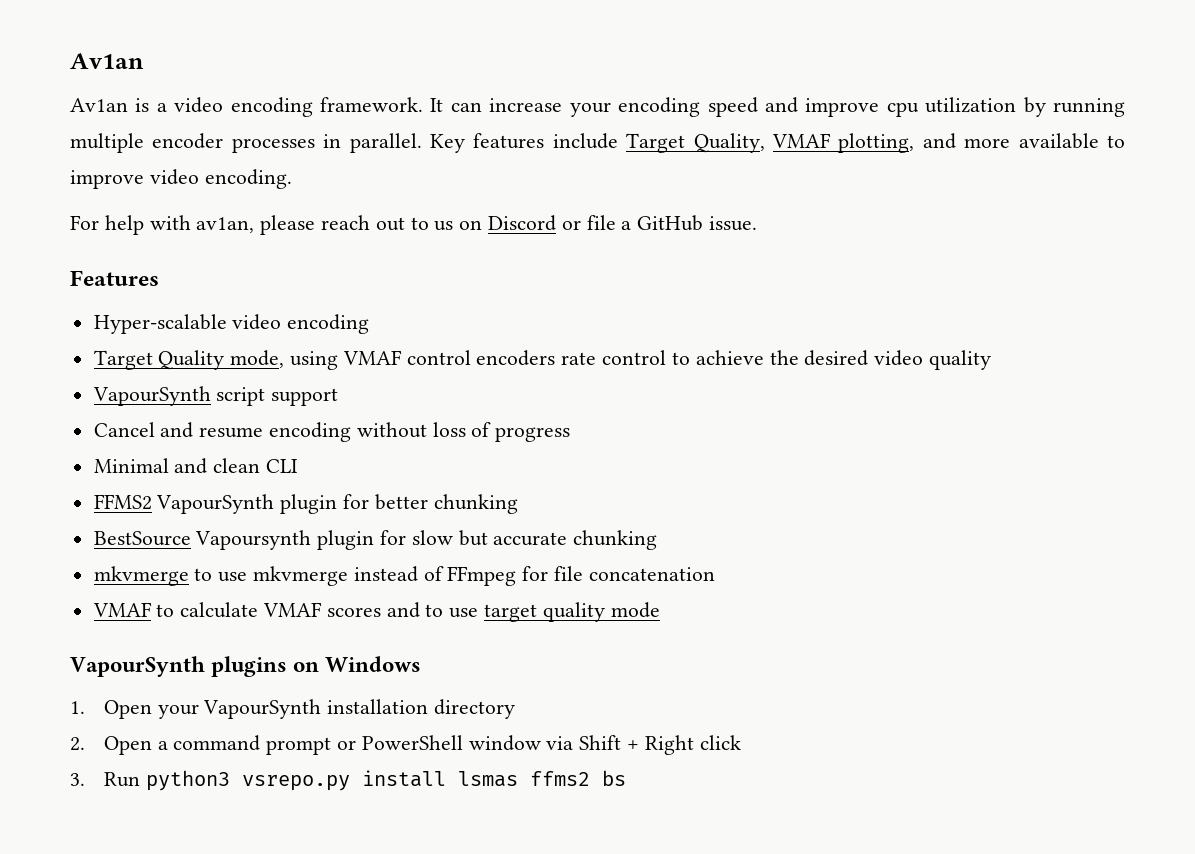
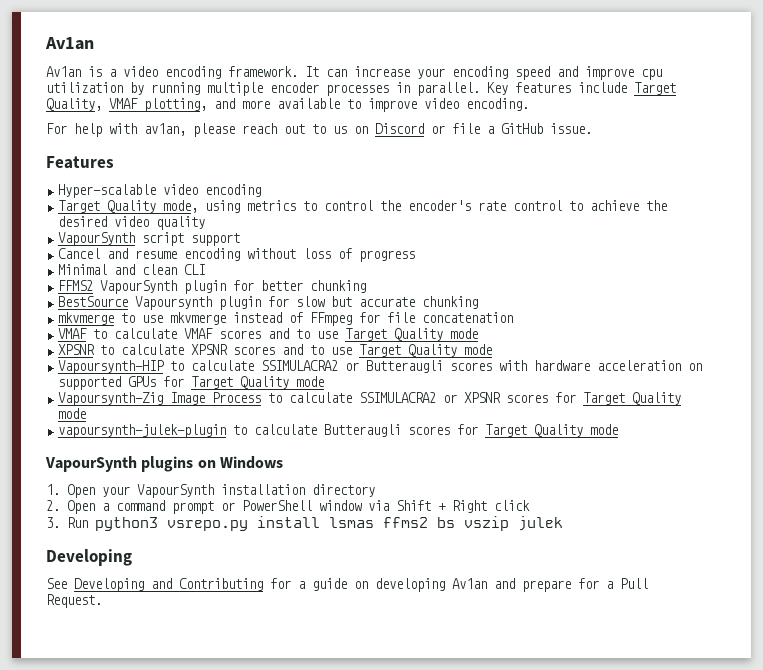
- Target Quality mode, using VMAF control encoders rate control to achieve the desired video quality
+ Target Quality mode, using metrics to control the encoder's rate control to achieve the desired video quality
- VMAF to calculate VMAF scores and to use target quality mode
+ VMAF to calculate VMAF scores and to use Target Quality mode
+ XPSNR to calculate XPSNR scores and to use Target Quality mode
+ Vapoursynth-HIP to calculate SSIMULACRA2 or Butteraugli scores with hardware acceleration on supported GPUs for Target Quality mode
+ Vapoursynth-Zig Image Process to calculate SSIMULACRA2 or XPSNR scores for Target Quality mode
+ vapoursynth-julek-plugin to calculate Butteraugli scores for Target Quality mode
- 3. Run python3 vsrepo.py install lsmas ffms2 bs
+ 3. Run python3 vsrepo.py install lsmas ffms2 bs vszip julek
+ Developing
+ See Developing and Contributing for a guide on developing Av1an and prepare for a Pull Request.

